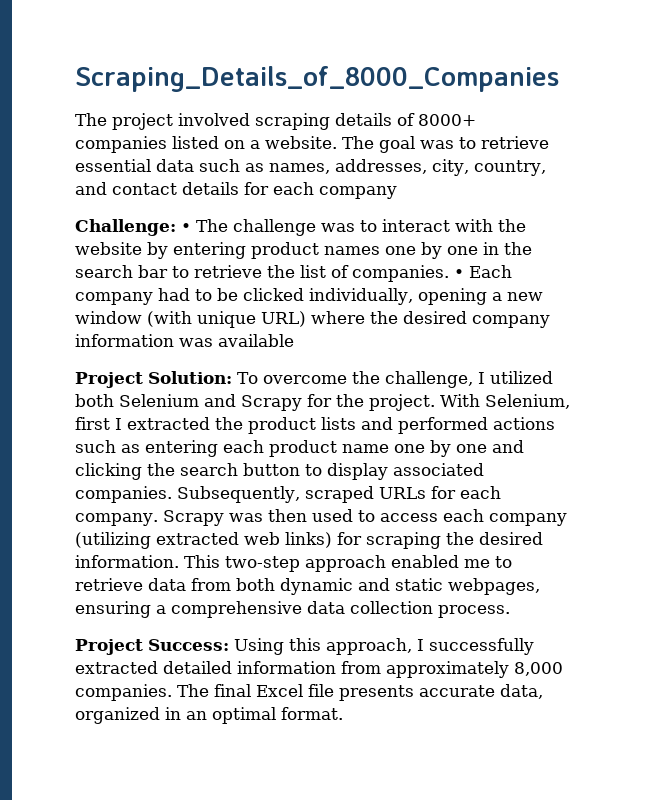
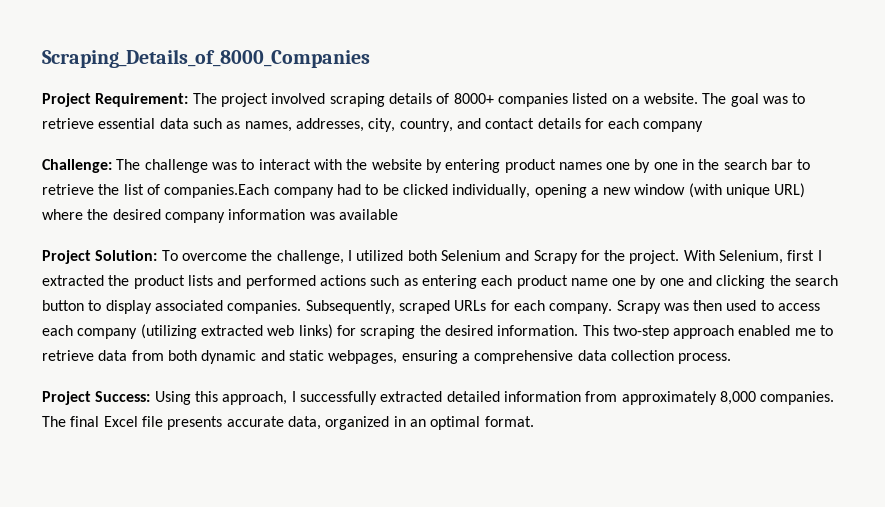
- The project involved scraping details of 8000+ companies listed on a website.
+ Project Requirement: The project involved scraping details of 8000+ companies listed on a website.
- Challenge: • The challenge was to interact with the website by entering product names one by one in the search bar to retrieve the list of companies. • Each company had to be clicked individually, opening a new window (with unique URL) where the desired company information was available
+ Challenge: The challenge was to interact with the website by entering product names one by one in the search bar to retrieve the list of companies.Each company had to be clicked individually, opening a new window (with unique URL) where the desired company information was available

